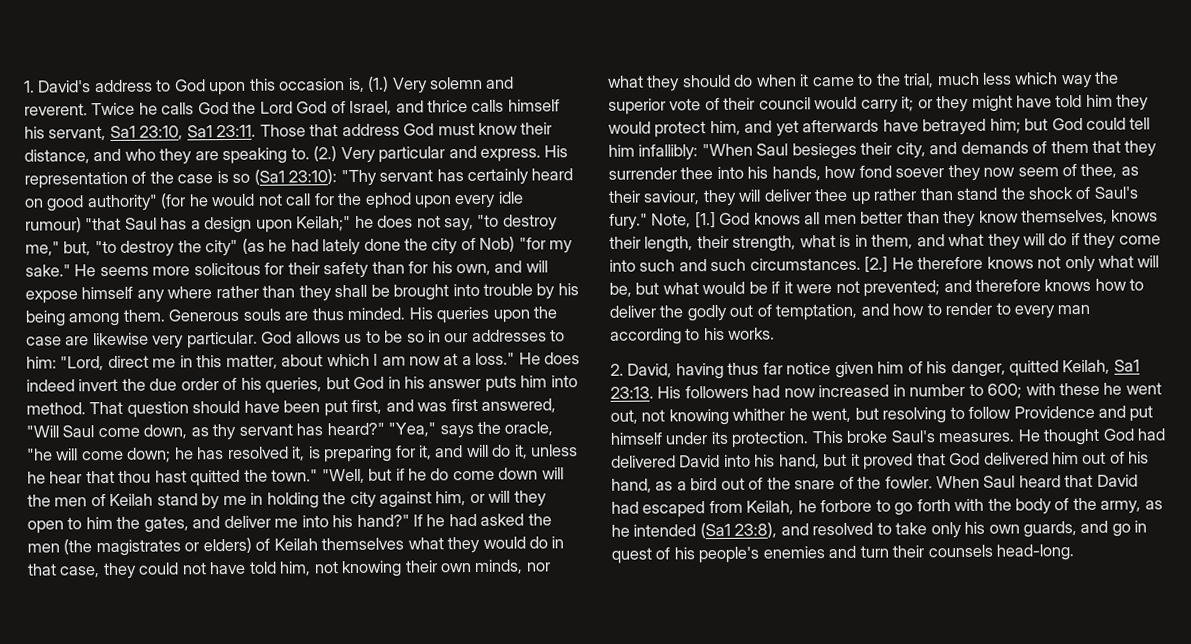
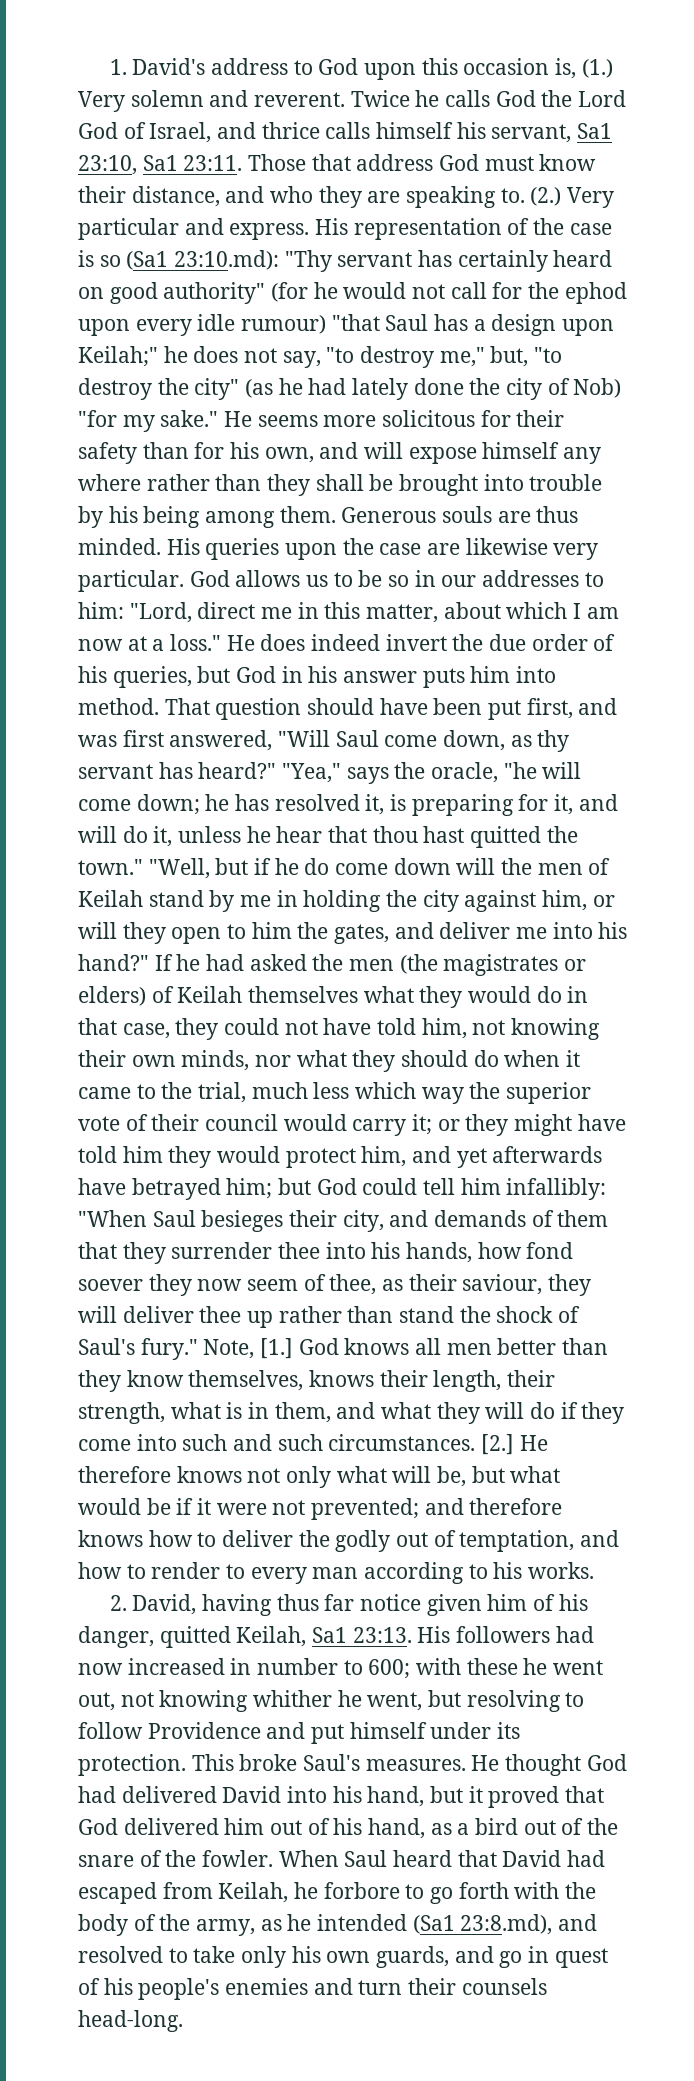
- His representation of the case is so (Sa1 23:10): "Thy servant has certainly heard on good authority" (for he would not call for the ephod upon every idle rumour) "that Saul has a design upon Keilah;" he does not say, "to destroy me," but, "to destroy the city" (as he had lately done the city of Nob) "for my sake."
+ His representation of the case is so (Sa1 23:10.md): "Thy servant has certainly heard on good authority" (for he would not call for the ephod upon every idle rumour) "that Saul has a design upon Keilah;" he does not say, "to destroy me," but, "to destroy the city" (as he had lately done the city of Nob) "for my sake."
- When Saul heard that David had escaped from Keilah, he forbore to go forth with the body of the army, as he intended (Sa1 23:8), and resolved to take only his own guards, and go in quest of his people's enemies and turn their counsels head-long.
+ When Saul heard that David had escaped from Keilah, he forbore to go forth with the body of the army, as he intended (Sa1 23:8.md), and resolved to take only his own guards, and go in quest of his people's enemies and turn their counsels head-long.

